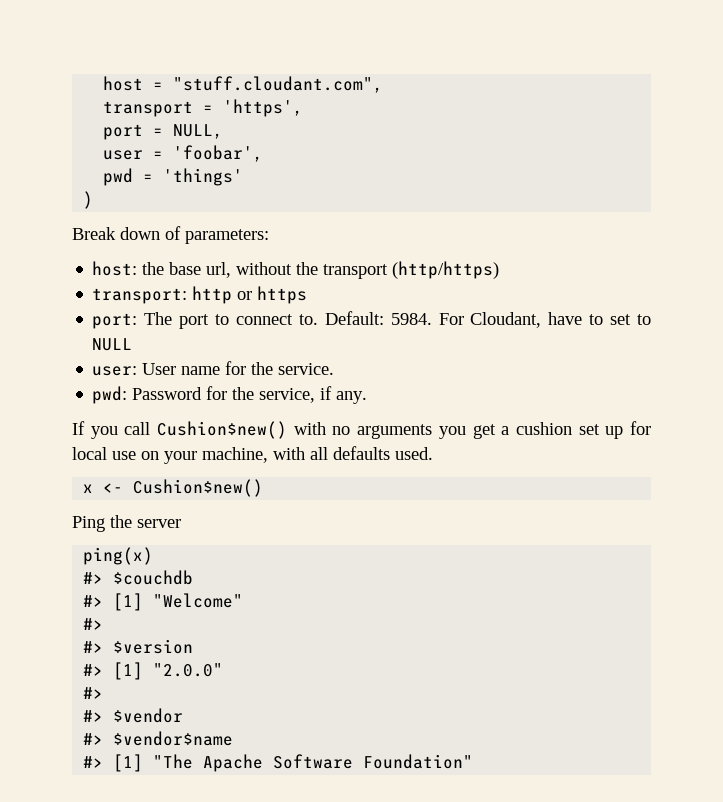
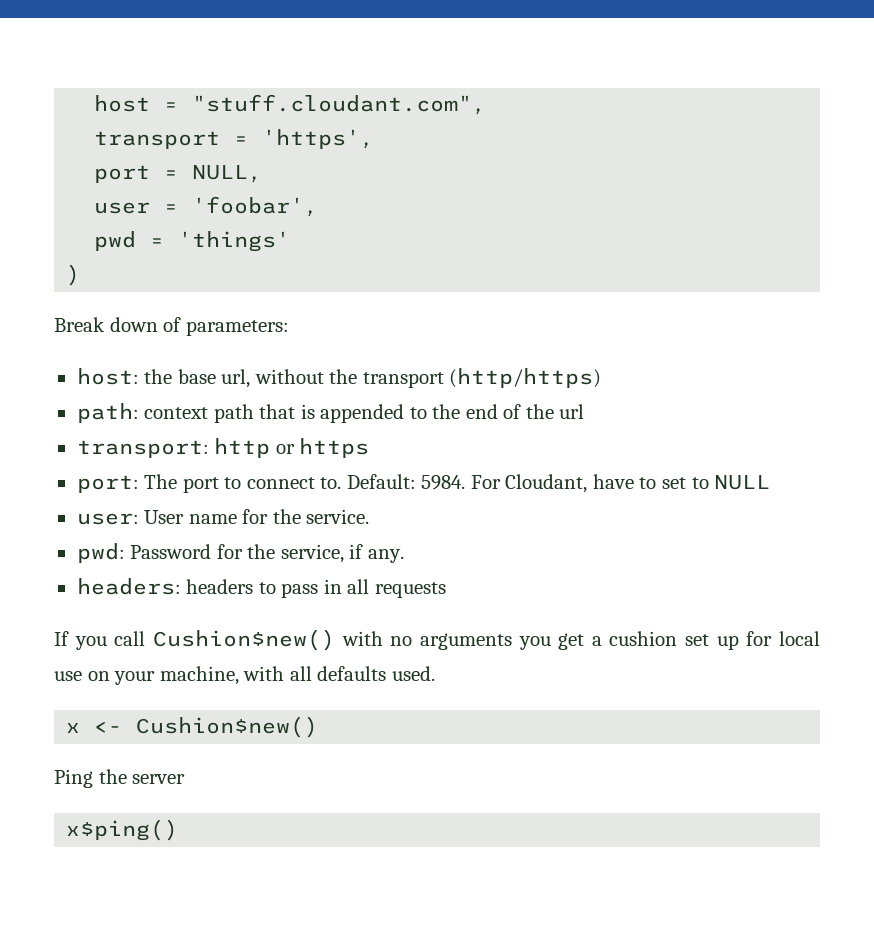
+ path: context path that is appended to the end of the url
+ headers: headers to pass in all requests
- ping(x)
- #> $couchdb
- #> [1] "Welcome"
- #>
- #> $version
- #> [1] "2.0.0"
- #>
- #> $vendor
- #> $vendor$name
- #> [1] "The Apache Software Foundation"
+ x$ping()

